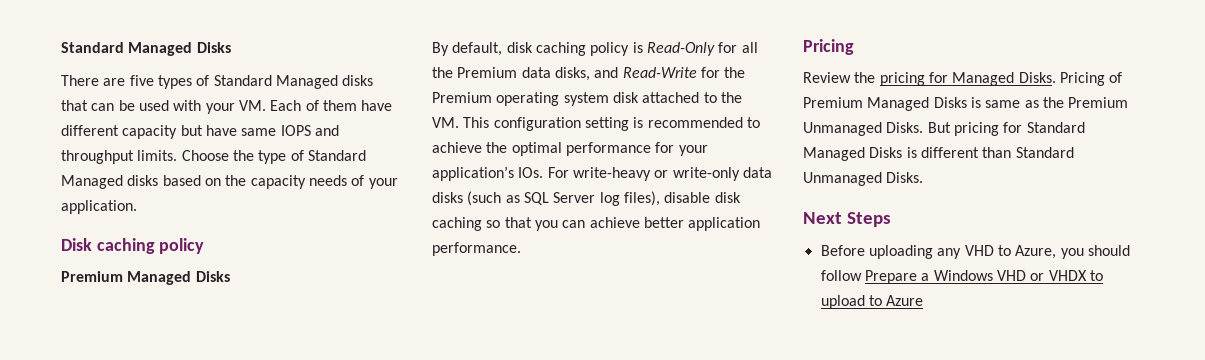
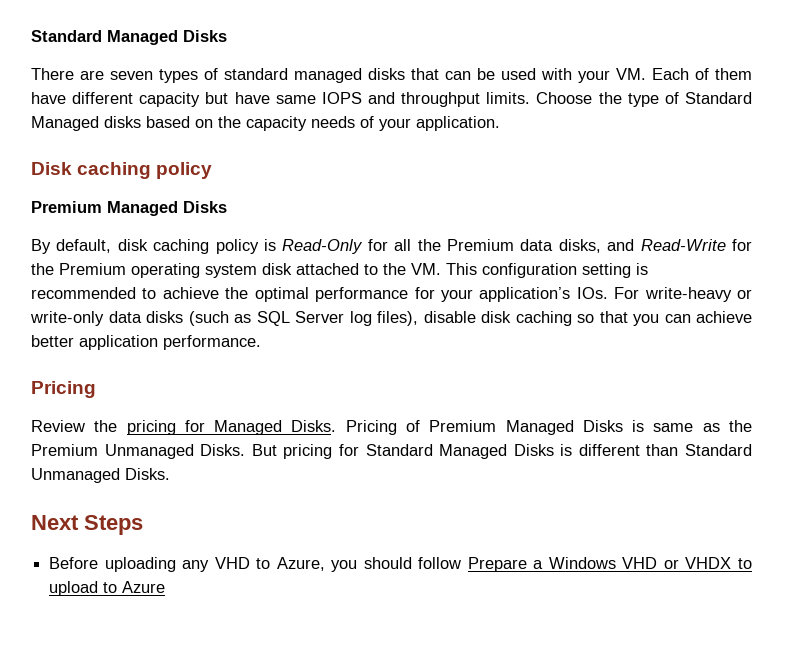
- There are five types of Standard Managed disks that can be used with your VM. Each of them have different capacity but have same IOPS and throughput limits.
+ There are seven types of standard managed disks that can be used with your VM. Each of them have different capacity but have same IOPS and throughput limits.

